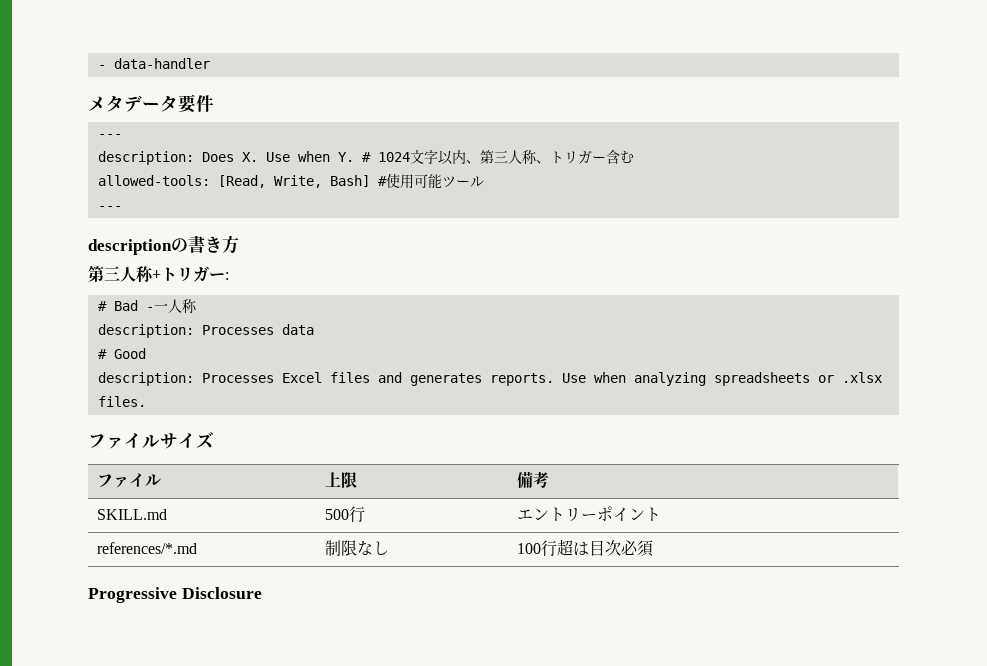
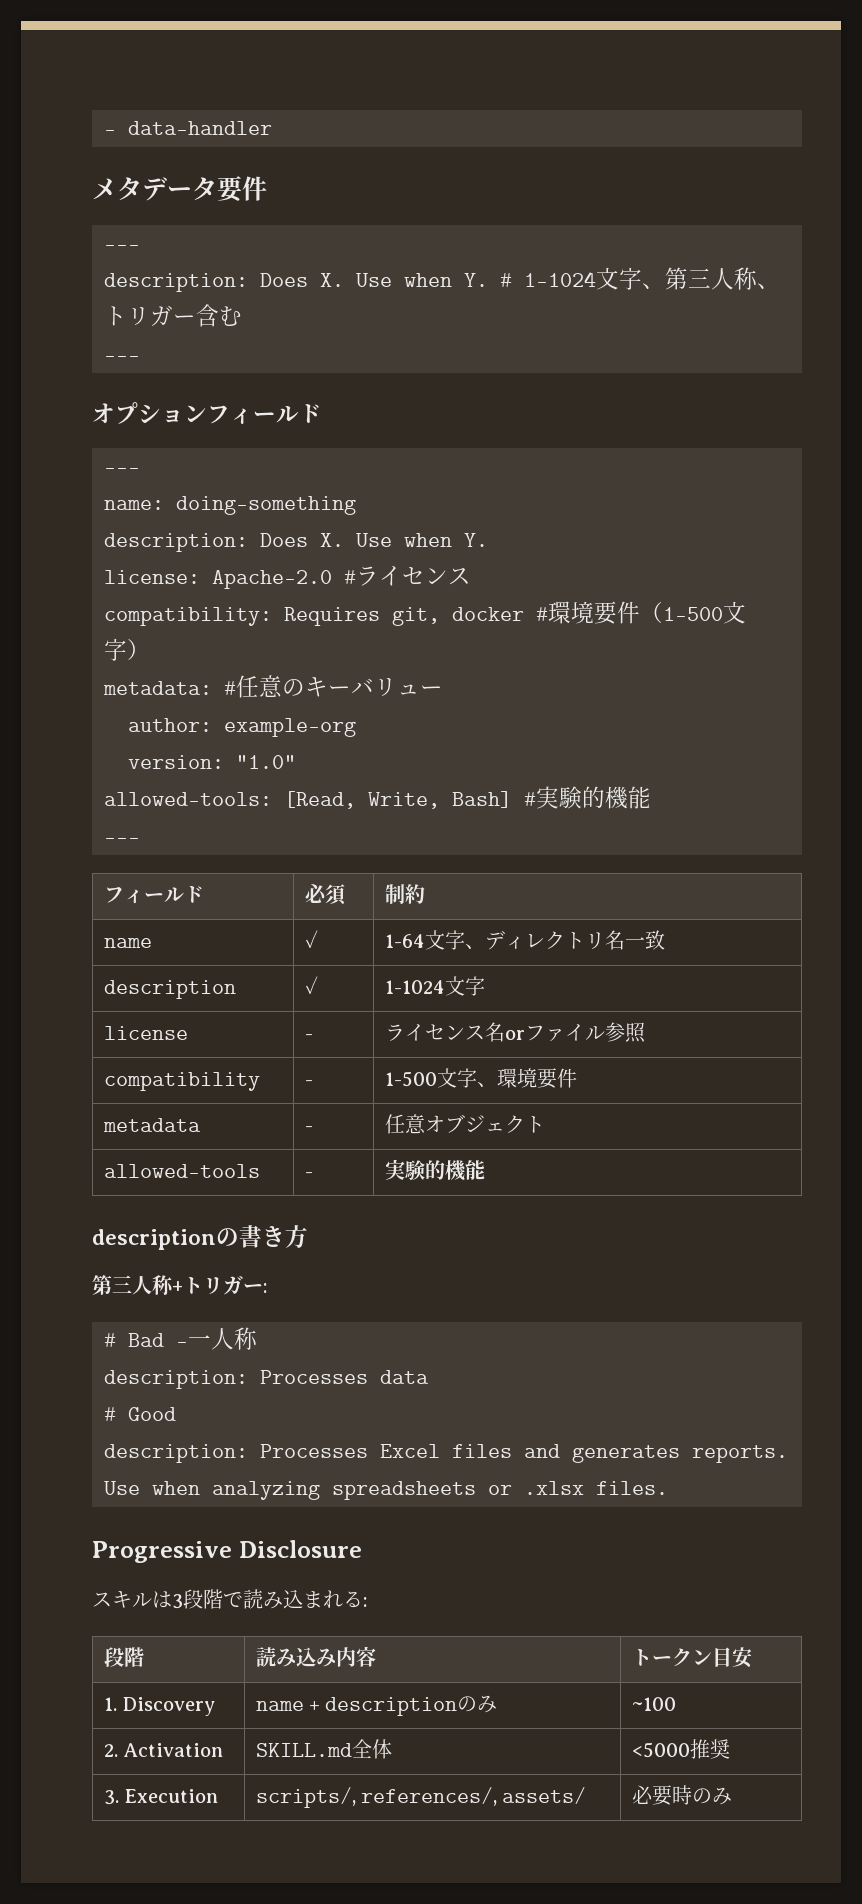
- description: Does X. Use when Y. # 1024文字以内、第三人称、トリガー含む
+ description: Does X. Use when Y. # 1-1024文字、第三人称、トリガー含む
+ ---
+ オプションフィールド
+ ---
+ name: doing-something
+ description: Does X. Use when Y.
+ license: Apache-2.0 #ライセンス
+ compatibility: Requires git, docker #環境要件（1-500文字）
+ metadata: #任意のキーバリュー
+ author: example-org
+ version: "1.0"
- allowed-tools: [Read, Write, Bash] #使用可能ツール
+ allowed-tools: [Read, Write, Bash] #実験的機能
  ---
+ フィールド | 必須 | 制約
+ name | ✓ | 1-64文字、ディレクトリ名一致
+ description | ✓ | 1-1024文字
+ license | - | ライセンス名orファイル参照
+ compatibility | - | 1-500文字、環境要件
+ metadata | - | 任意オブジェクト
+ allowed-tools | - | 実験的機能
- ファイルサイズ
- ファイル | 上限 | 備考
- SKILL.md | 500行 | エントリーポイント
- references/*.md | 制限なし | 100行超は目次必須
  Progressive Disclosure
+ スキルは3段階で読み込まれる:
+ 段階 | 読み込み内容 | トークン目安
+ 1. Discovery | name + descriptionのみ | ~100
+ 2. Activation | SKILL.md全体 | <5000推奨
+ 3. Execution | scripts/, references/, assets/ | 必要時のみ

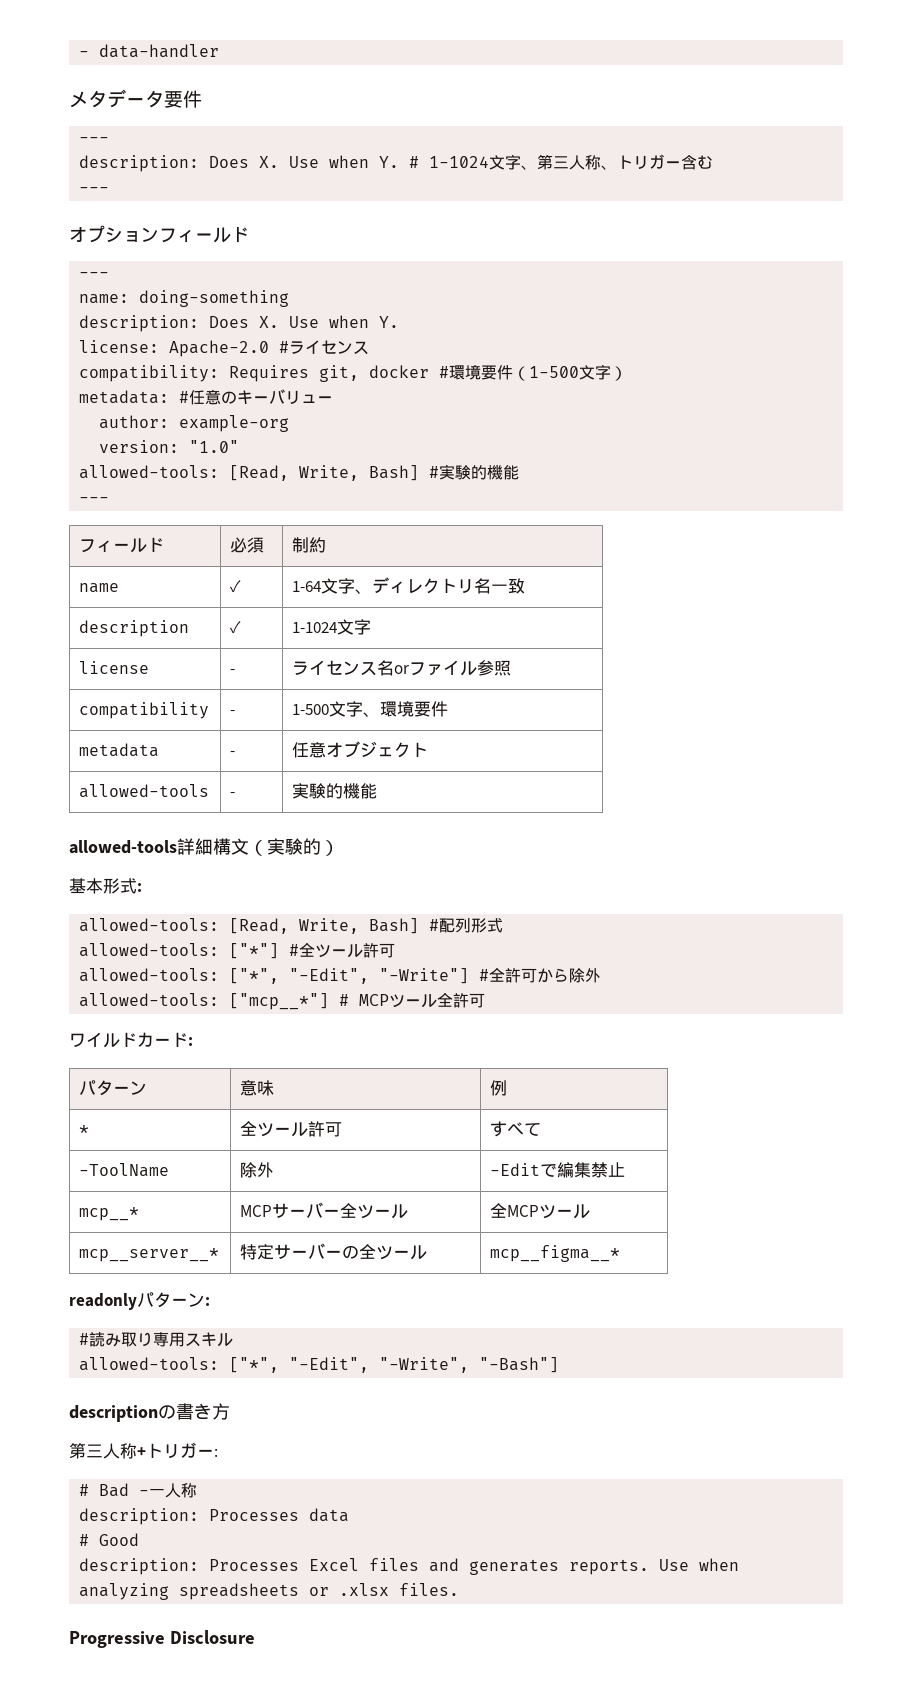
+ allowed-tools詳細構文（実験的）
+ 基本形式:
+ allowed-tools: [Read, Write, Bash] #配列形式
+ allowed-tools: ["*"] #全ツール許可
+ allowed-tools: ["*", "-Edit", "-Write"] #全許可から除外
+ allowed-tools: ["mcp__*"] # MCPツール全許可
+ ワイルドカード:
+ パターン | 意味 | 例
+ * | 全ツール許可 | すべて
+ -ToolName | 除外 | -Editで編集禁止
+ mcp__* | MCPサーバー全ツール | 全MCPツール
+ mcp__server__* | 特定サーバーの全ツール | mcp__figma__*
+ readonlyパターン:
+ #読み取り専用スキル
+ allowed-tools: ["*", "-Edit", "-Write", "-Bash"]
- スキルは3段階で読み込まれる:
- 段階 | 読み込み内容 | トークン目安
- 1. Discovery | name + descriptionのみ | ~100
- 2. Activation | SKILL.md全体 | <5000推奨
- 3. Execution | scripts/, references/, assets/ | 必要時のみ

